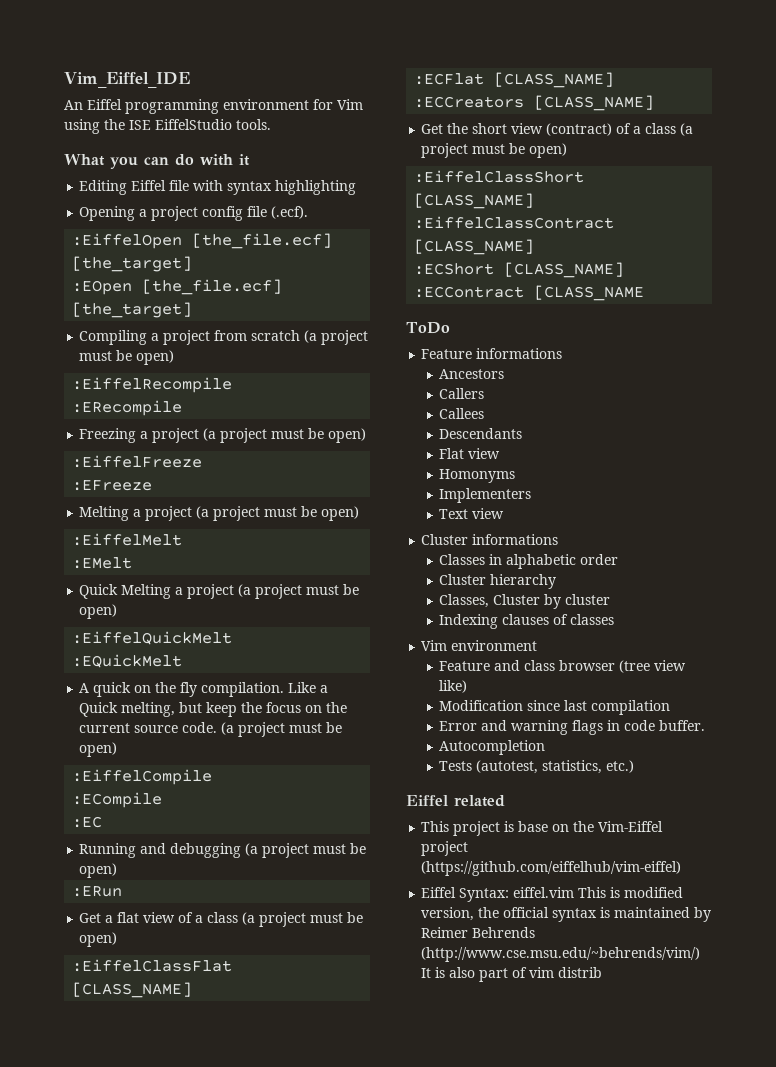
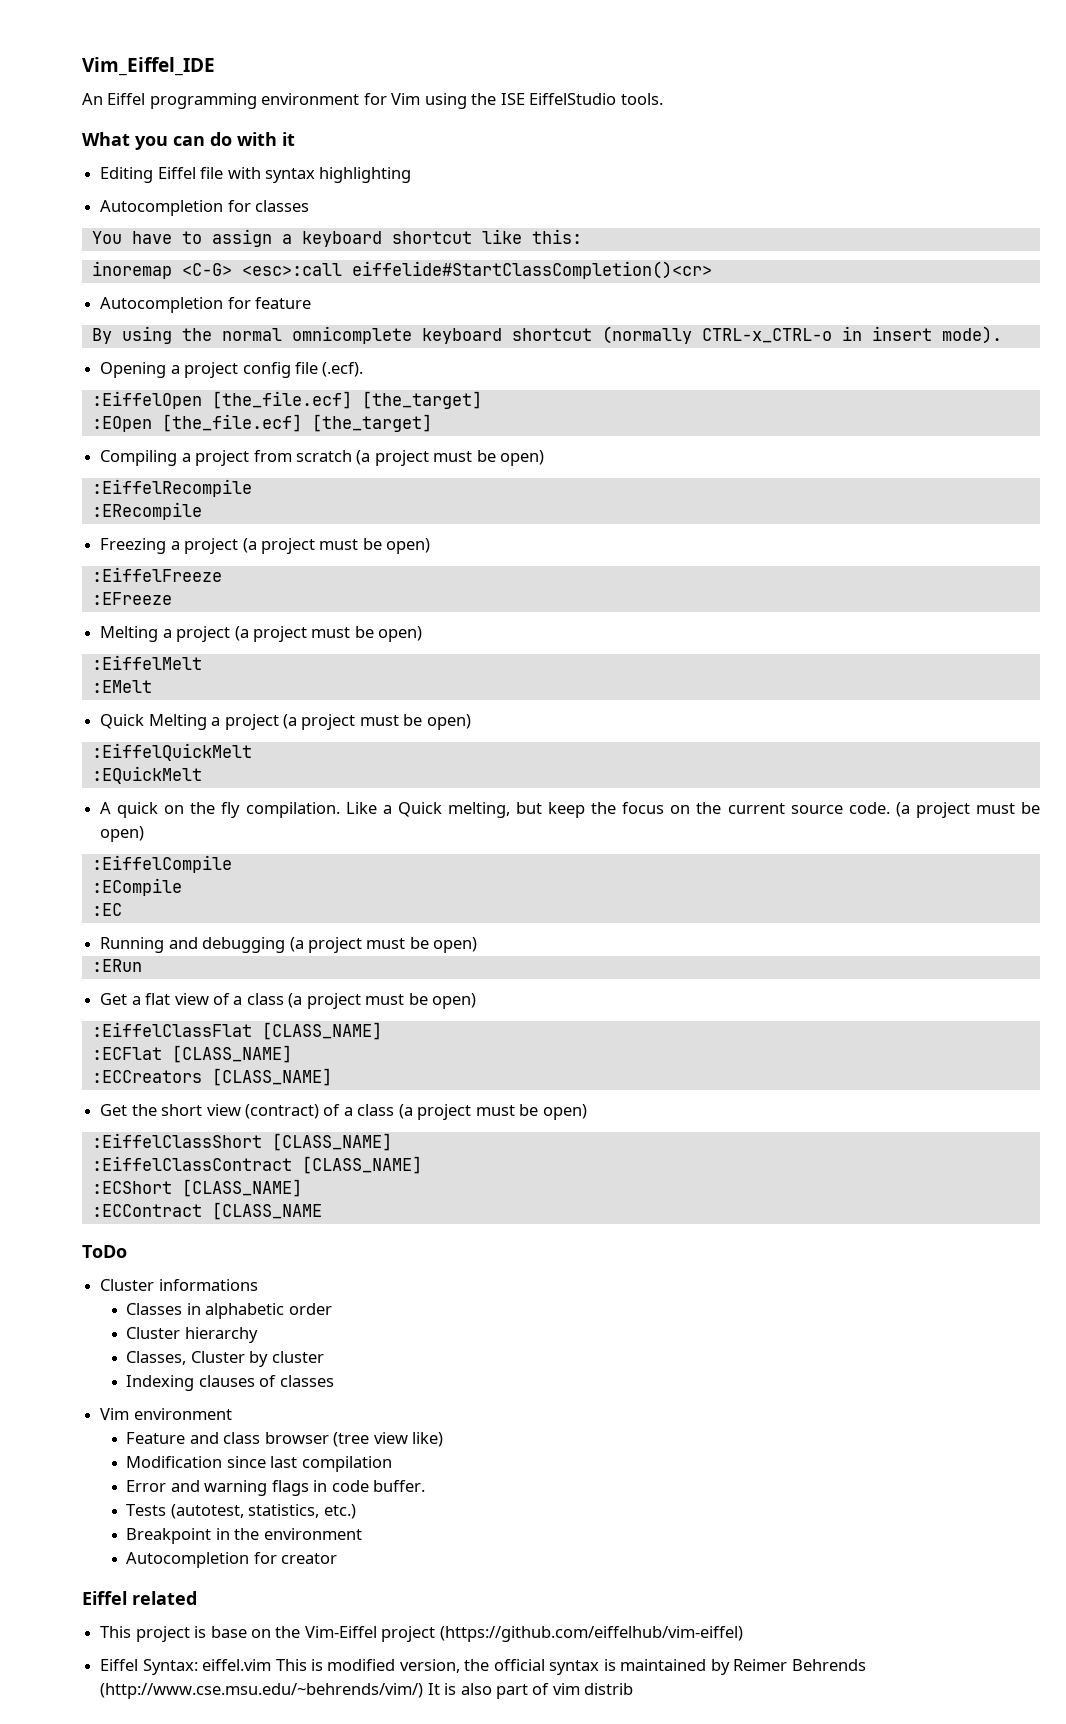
+ Autocompletion for classes
+ You have to assign a keyboard shortcut like this:
+ inoremap <C-G> <esc>:call eiffelide#StartClassCompletion()<cr>
+ Autocompletion for feature
+ By using the normal omnicomplete keyboard shortcut (normally CTRL-x_CTRL-o in insert mode).
- Feature informations
- Ancestors
- Callers
- Callees
- Descendants
- Flat view
- Homonyms
- Implementers
- Text view
- Autocompletion
+ Breakpoint in the environment
+ Autocompletion for creator

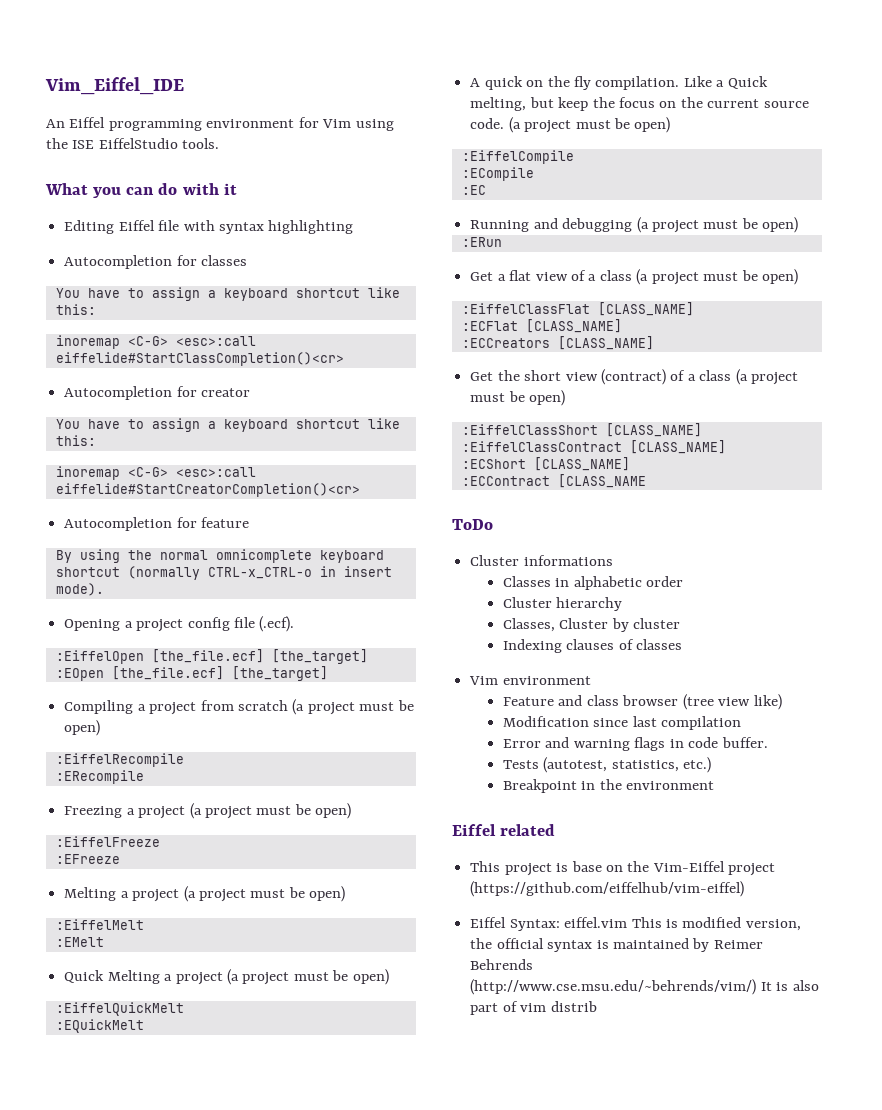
+ Autocompletion for creator
+ You have to assign a keyboard shortcut like this:
+ inoremap <C-G> <esc>:call eiffelide#StartCreatorCompletion()<cr>
- Autocompletion for creator

